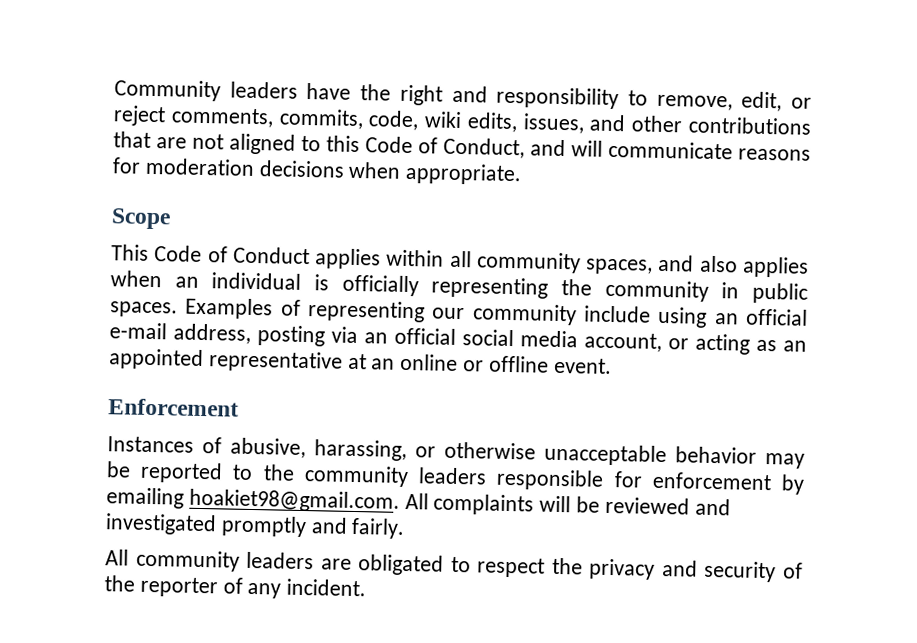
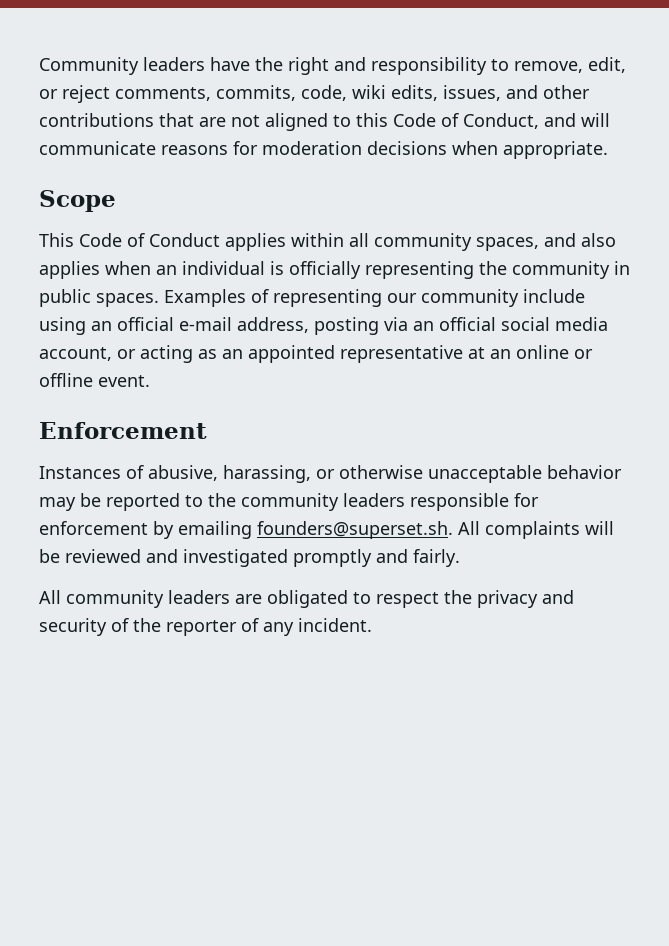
- Instances of abusive, harassing, or otherwise unacceptable behavior may be reported to the community leaders responsible for enforcement by emailing hoakiet98@gmail.com. All complaints will be reviewed and investigated promptly and fairly.
+ Instances of abusive, harassing, or otherwise unacceptable behavior may be reported to the community leaders responsible for enforcement by emailing founders@superset.sh. All complaints will be reviewed and investigated promptly and fairly.

